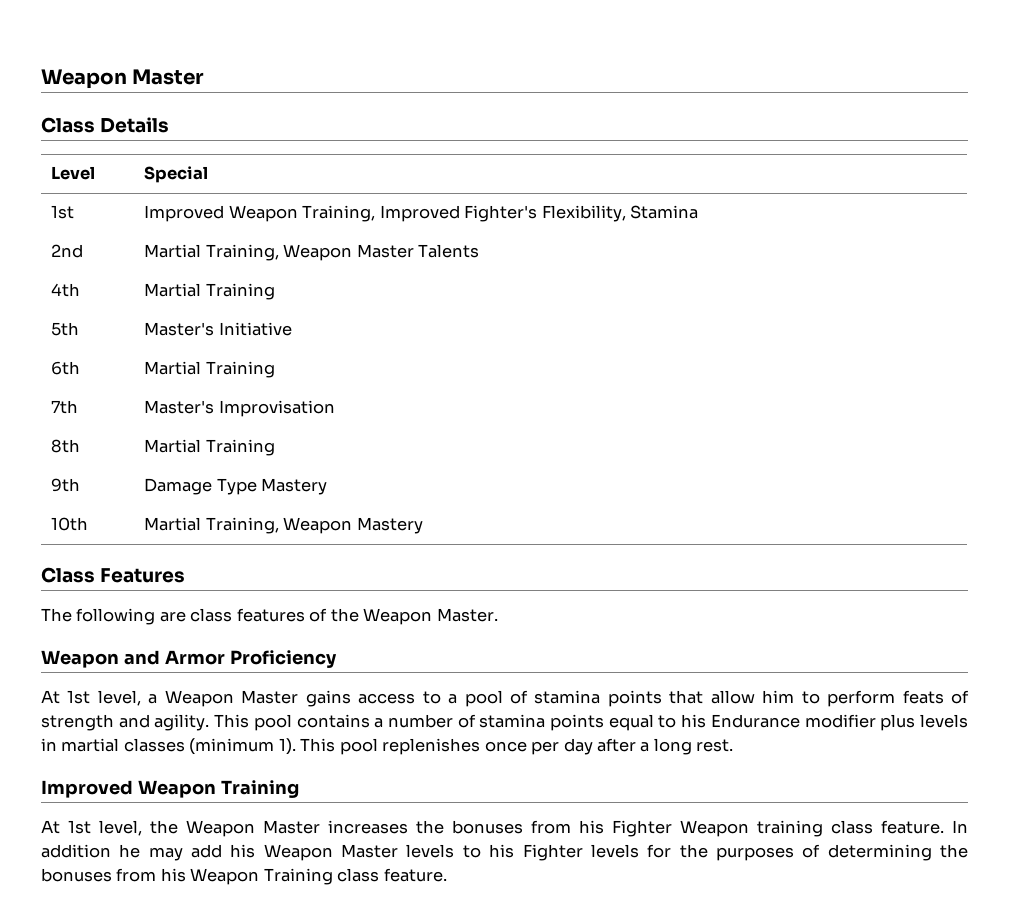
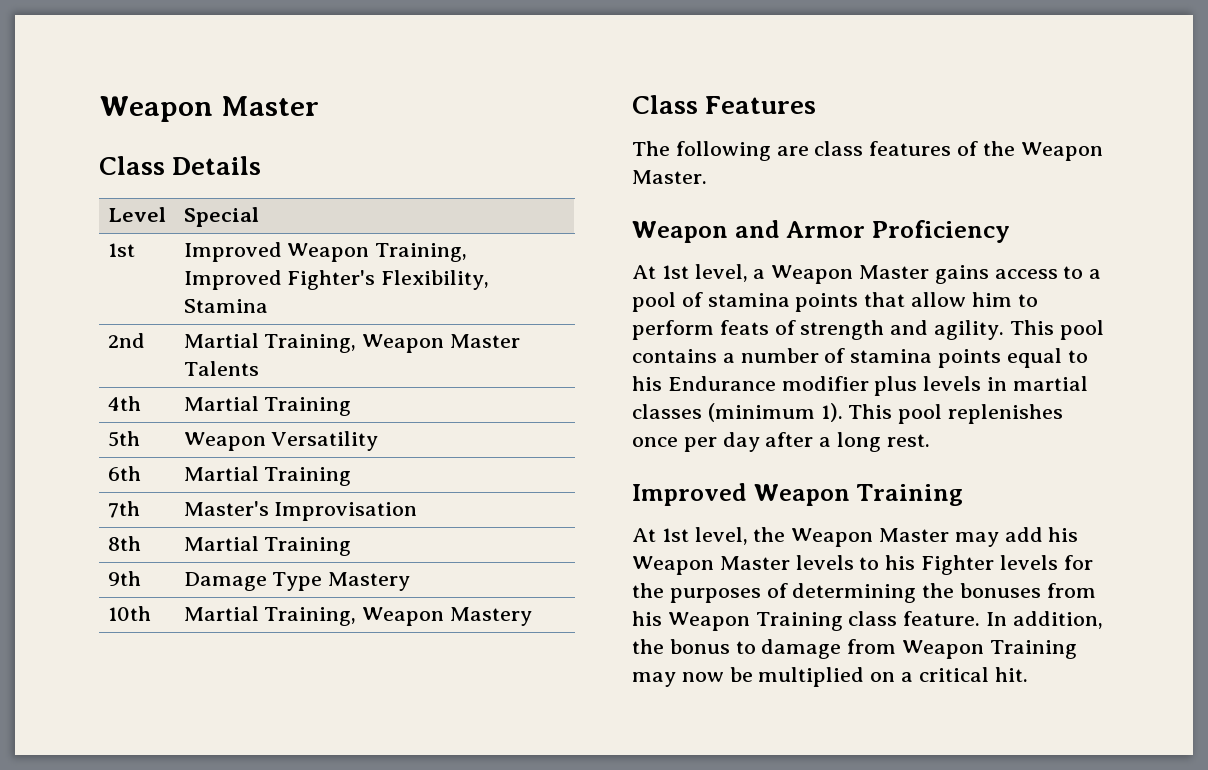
- 5th | Master's Initiative
+ 5th | Weapon Versatility
- At 1st level, the Weapon Master increases the bonuses from his Fighter Weapon training class feature. In addition he may add his Weapon Master levels to his Fighter levels for the purposes of determining the bonuses from his Weapon Training class feature.
+ At 1st level, the Weapon Master may add his Weapon Master levels to his Fighter levels for the purposes of determining the bonuses from his Weapon Training class feature.
+ In addition, the bonus to damage from Weapon Training may now be multiplied on a critical hit.

